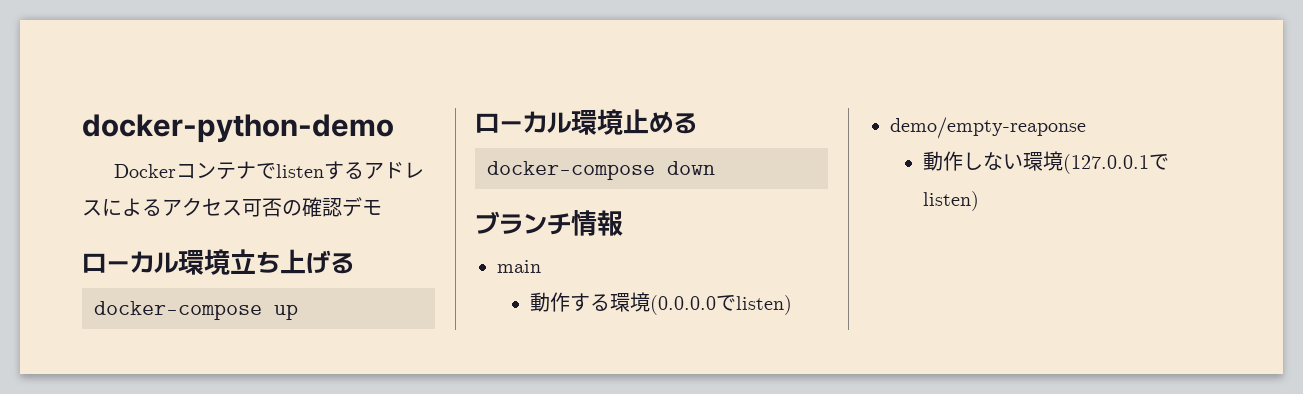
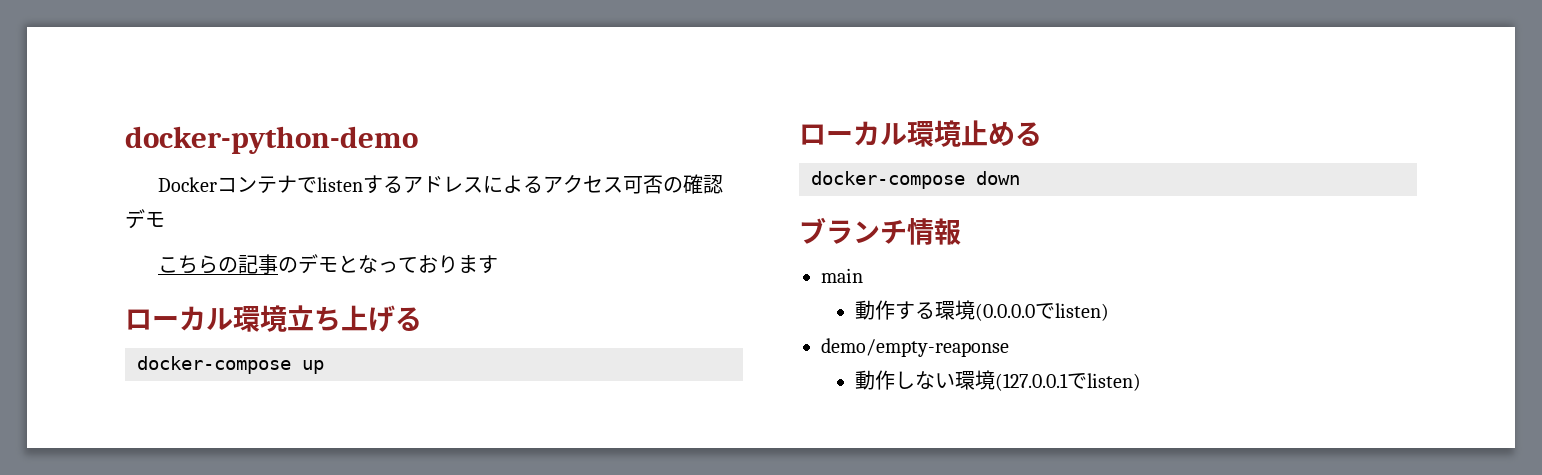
+ こちらの記事のデモとなっております

